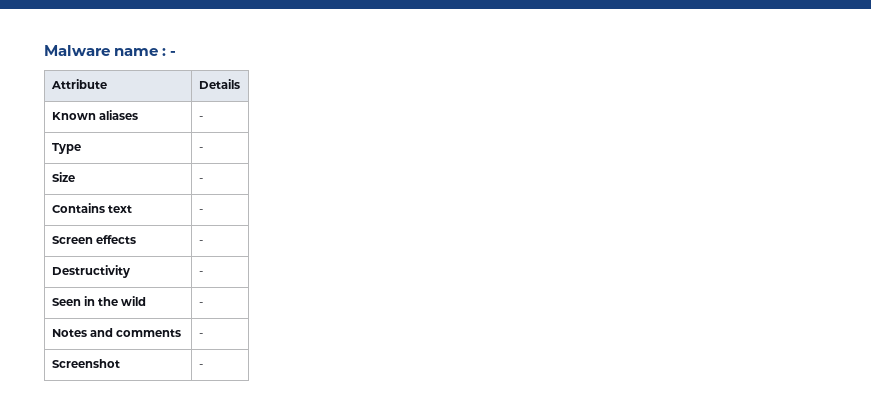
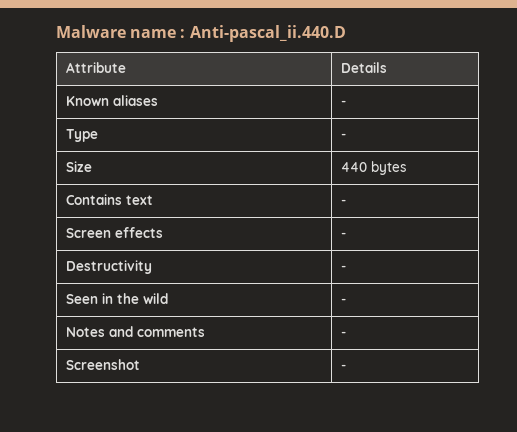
- Malware name : -
+ Malware name : Anti-pascal_ii.440.D
- Size | -
+ Size | 440 bytes

